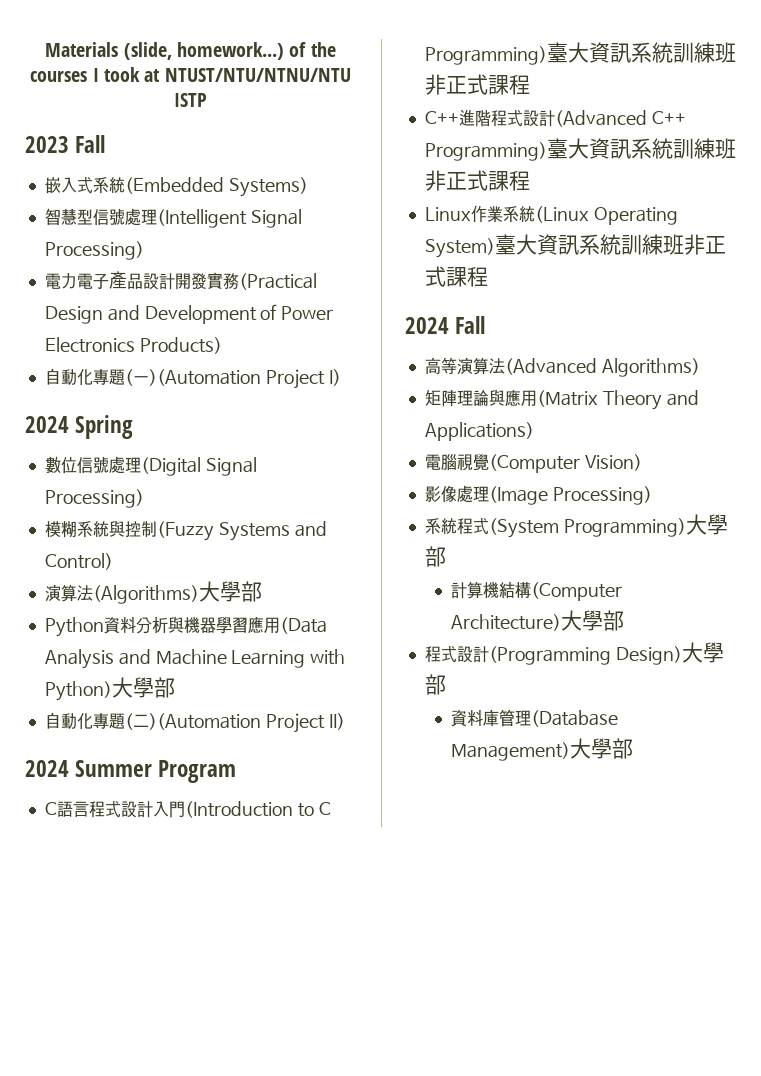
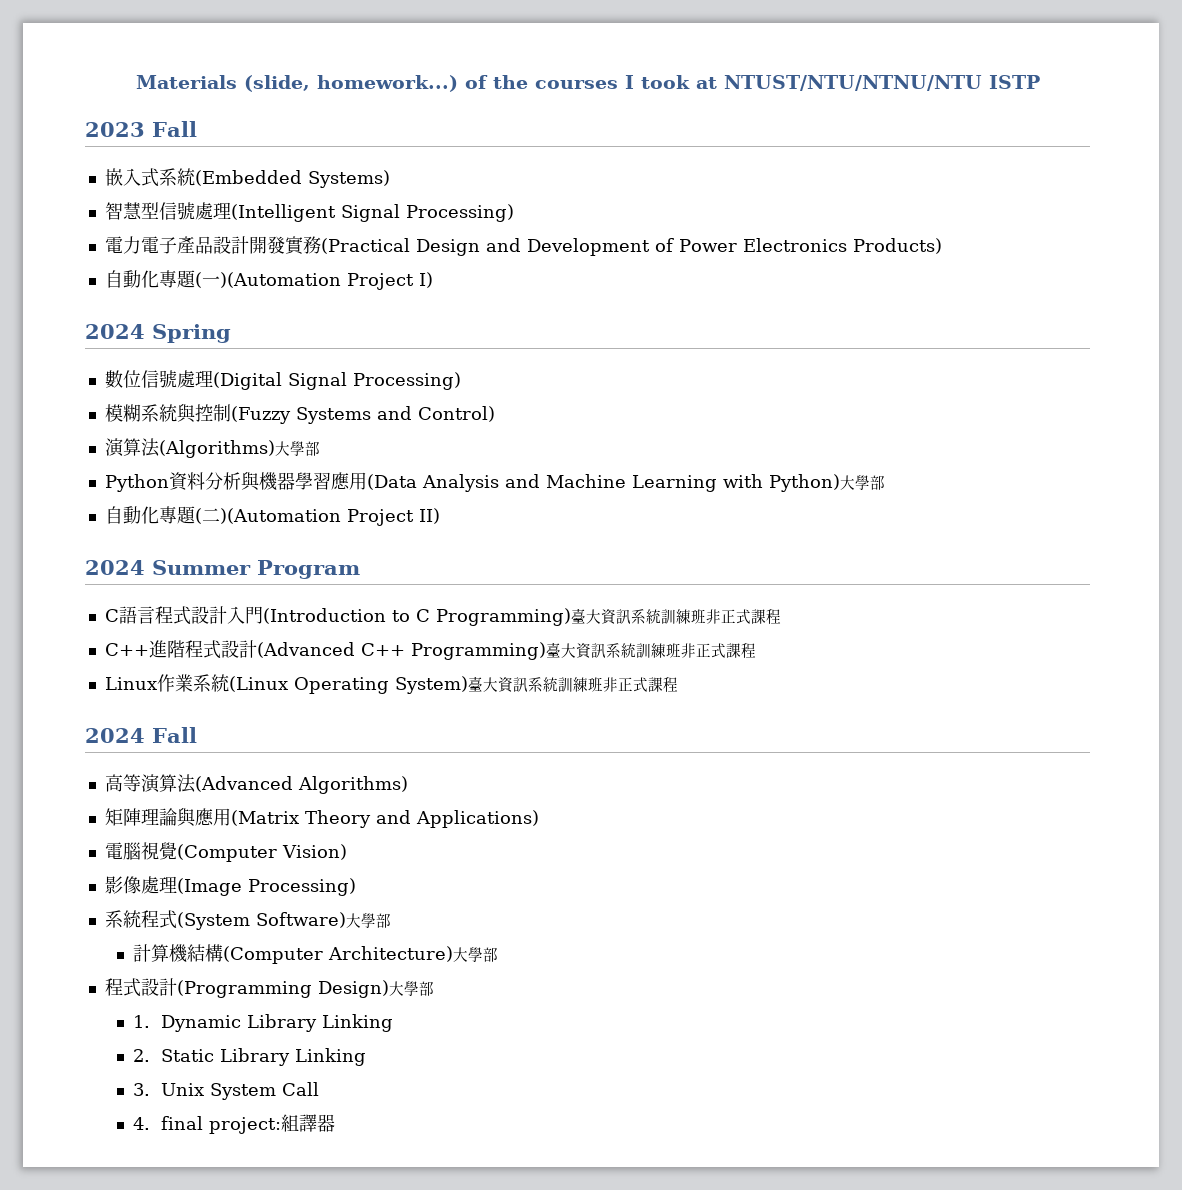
- 系統程式(System Programming)大學部
+ 系統程式(System Software)大學部
- 資料庫管理(Database Management)大學部
+ 1. Dynamic Library Linking
+ 2. Static Library Linking
+ 3. Unix System Call
+ 4. final project:組譯器

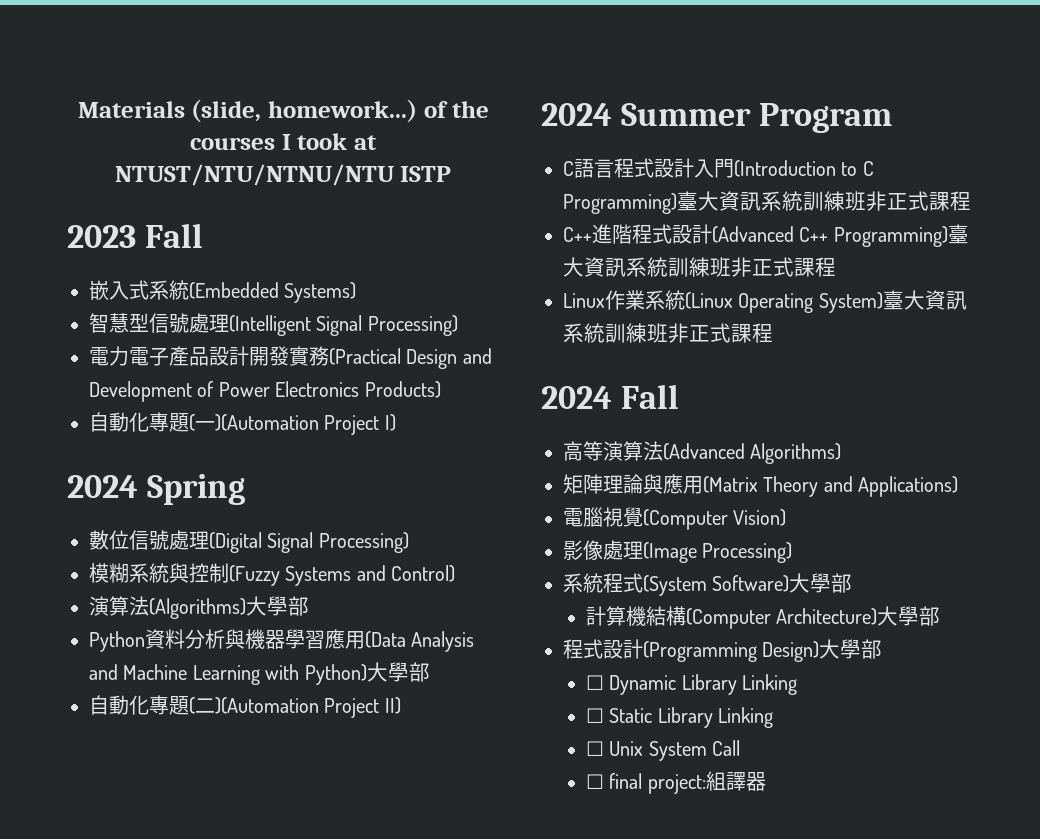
- 1. Dynamic Library Linking
+ ☐ Dynamic Library Linking
- 2. Static Library Linking
+ ☐ Static Library Linking
- 3. Unix System Call
+ ☐ Unix System Call
- 4. final project:組譯器
+ ☐ final project:組譯器

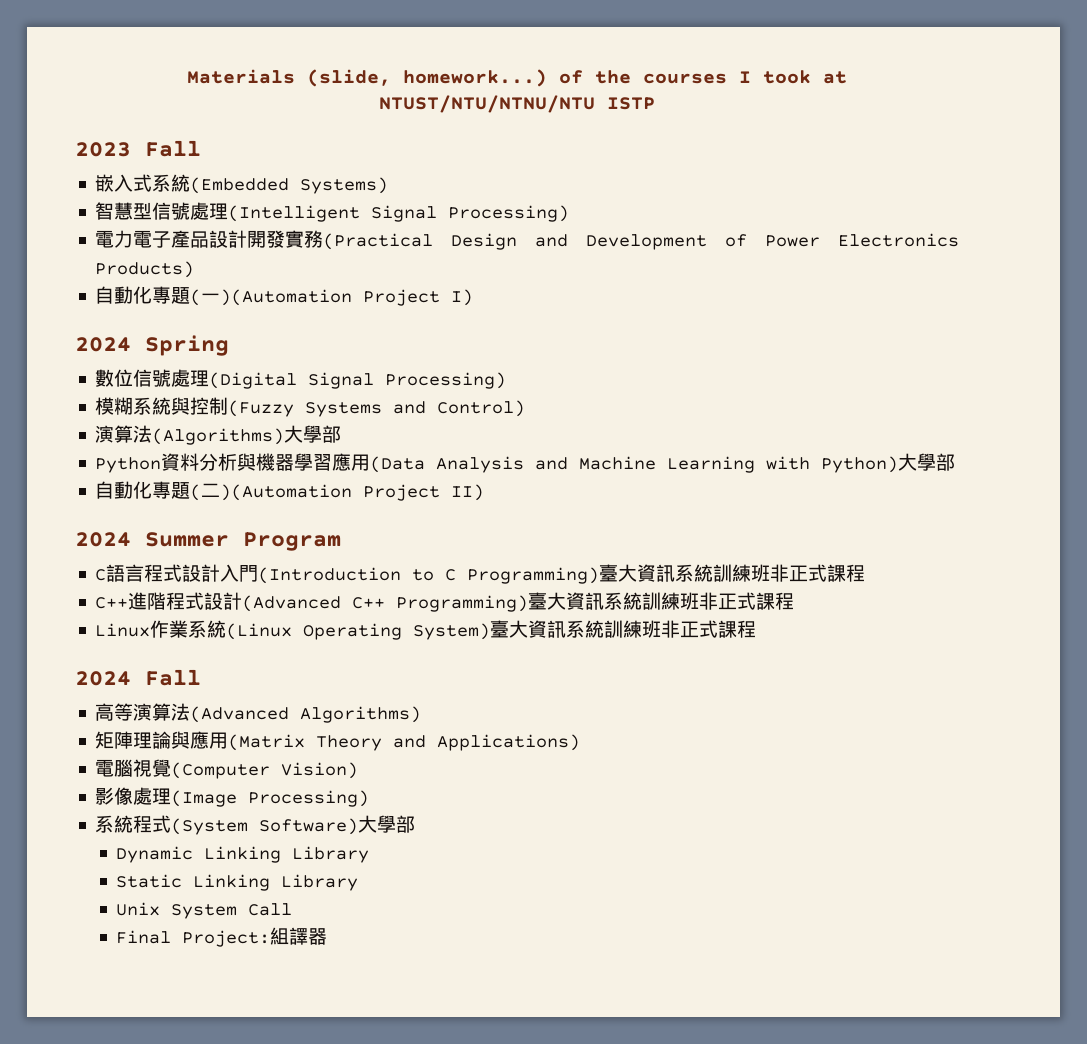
- 計算機結構(Computer Architecture)大學部
- 程式設計(Programming Design)大學部
- ☐ Dynamic Library Linking
- ☐ Static Library Linking
- ☐ Unix System Call
+ Dynamic Linking Library
+ Static Linking Library
+ Unix System Call
- ☐ final project:組譯器
+ Final Project:組譯器

